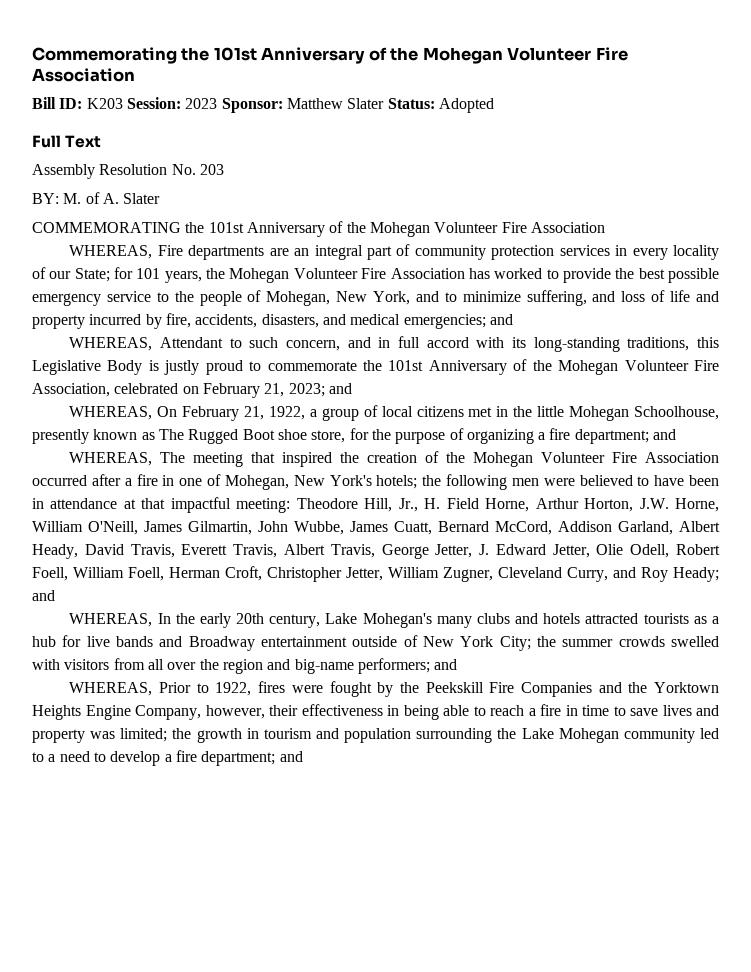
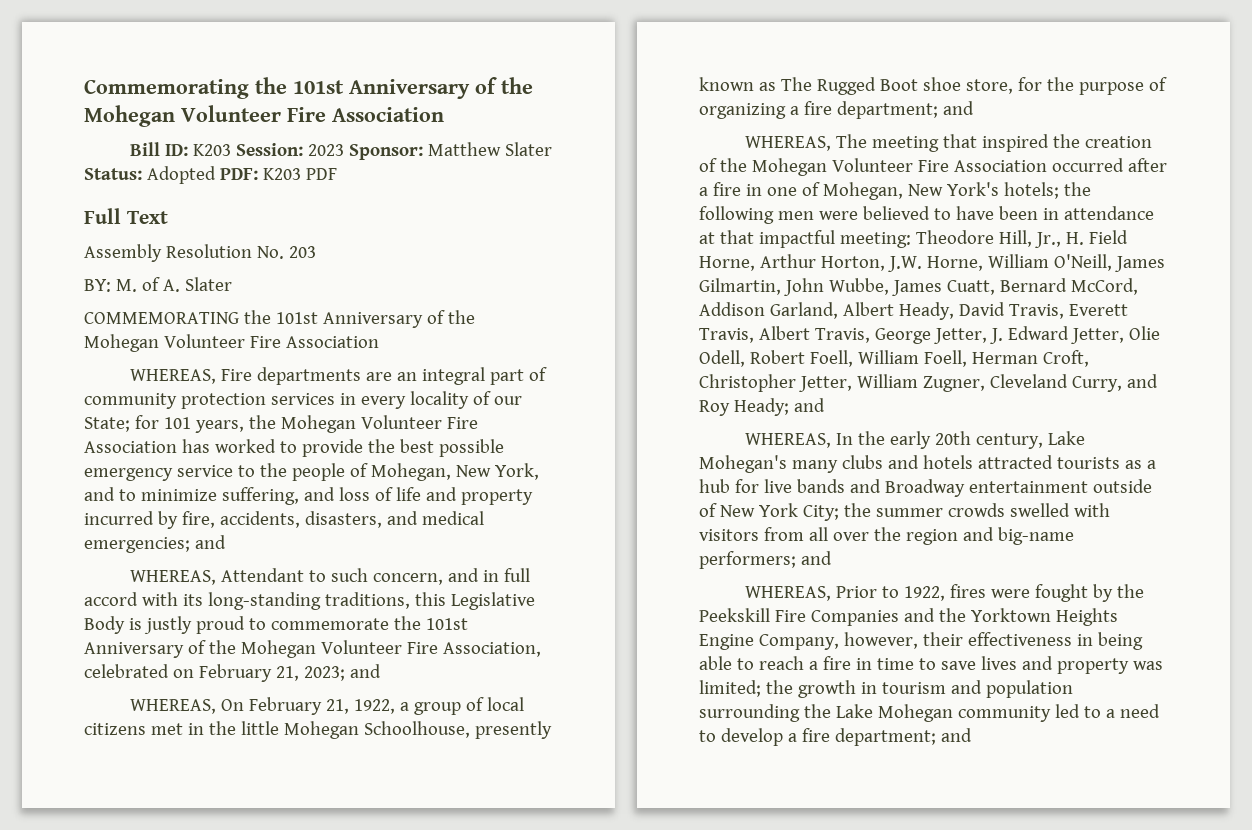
- Bill ID: K203 Session: 2023 Sponsor: Matthew Slater Status: Adopted
+ Bill ID: K203 Session: 2023 Sponsor: Matthew Slater Status: Adopted PDF: K203 PDF

